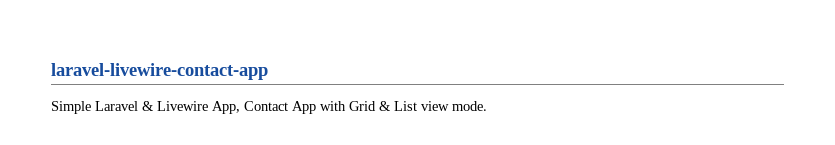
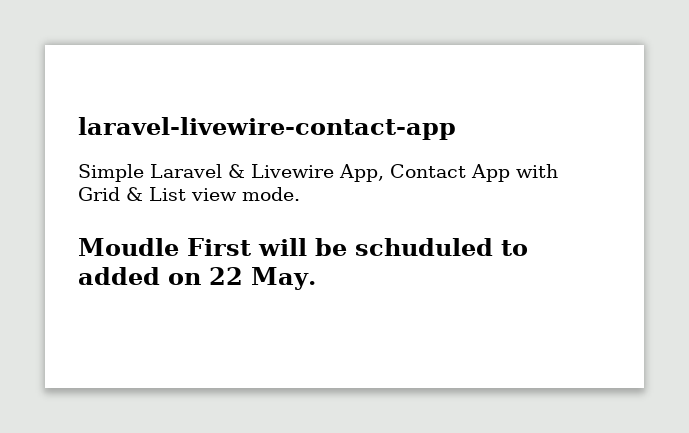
+ Moudle First will be schuduled to added on 22 May.

